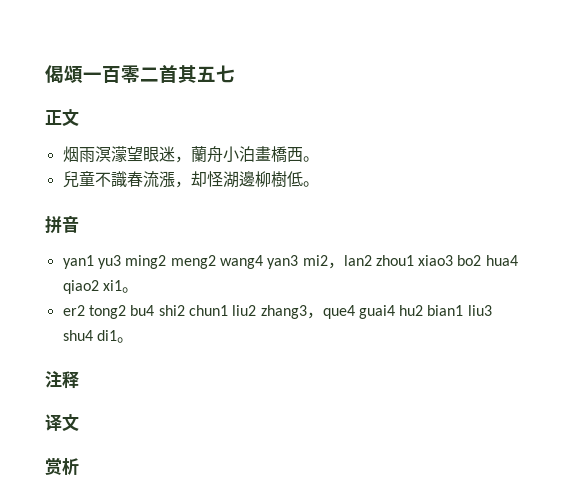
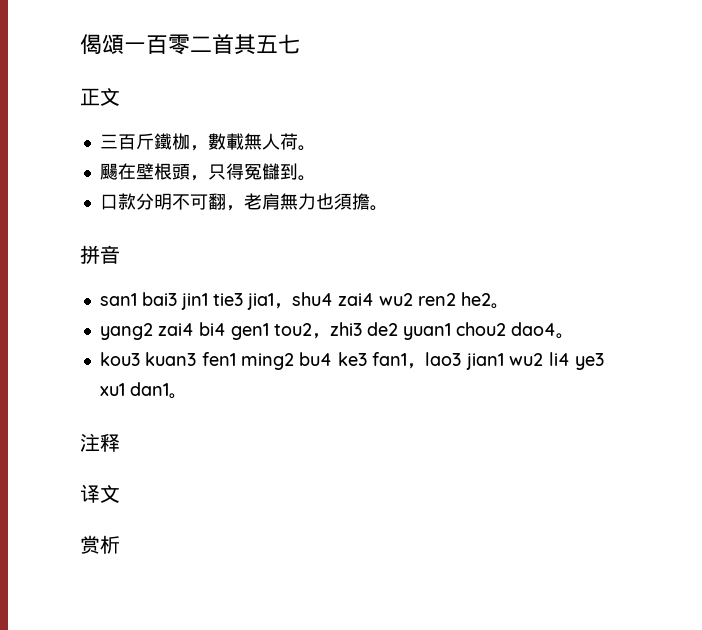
- 烟雨溟濛望眼迷，蘭舟小泊畫橋西。
- 兒童不識春流漲，却怪湖邊柳樹低。
+ 三百斤鐵枷，數載無人荷。
+ 颺在壁根頭，只得冤讎到。
+ 口款分明不可翻，老肩無力也須擔。
  拼音
- yan1 yu3 ming2 meng2 wang4 yan3 mi2，lan2 zhou1 xiao3 bo2 hua4 qiao2 xi1。
- er2 tong2 bu4 shi2 chun1 liu2 zhang3，que4 guai4 hu2 bian1 liu3 shu4 di1。
+ san1 bai3 jin1 tie3 jia1，shu4 zai4 wu2 ren2 he2。
+ yang2 zai4 bi4 gen1 tou2，zhi3 de2 yuan1 chou2 dao4。
+ kou3 kuan3 fen1 ming2 bu4 ke3 fan1，lao3 jian1 wu2 li4 ye3 xu1 dan1。

